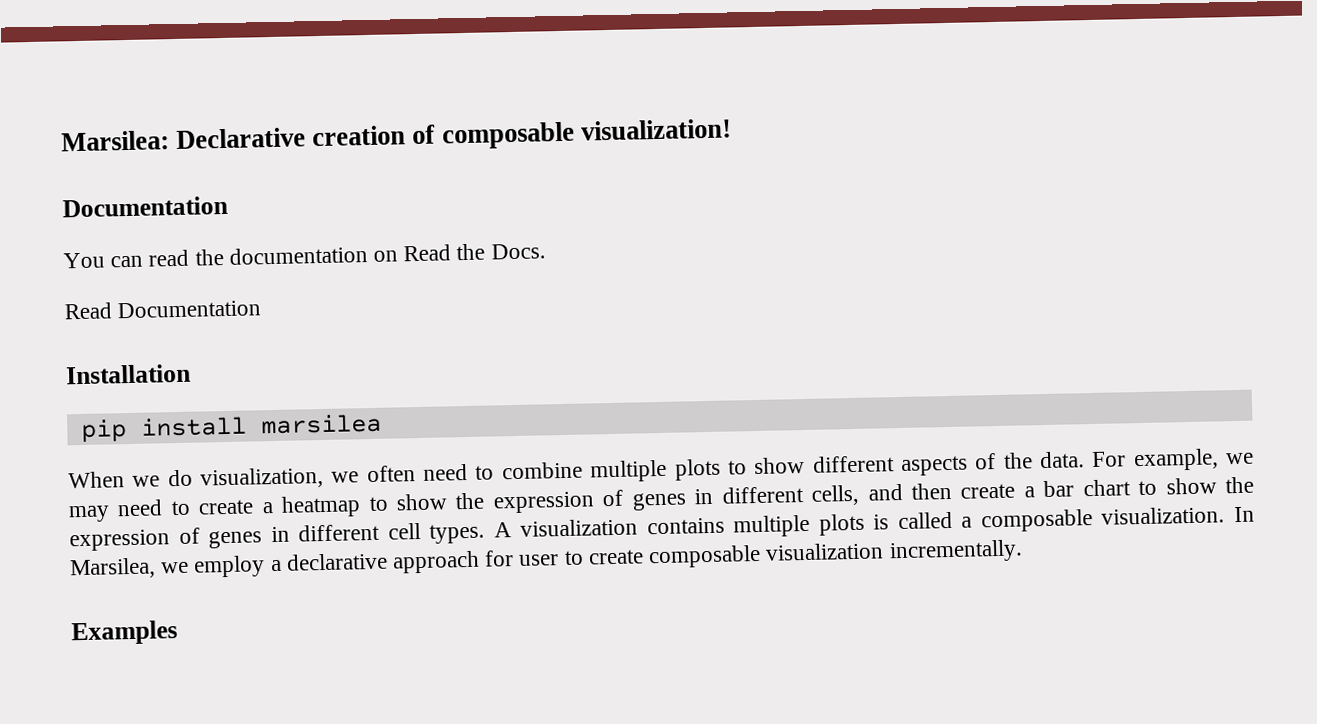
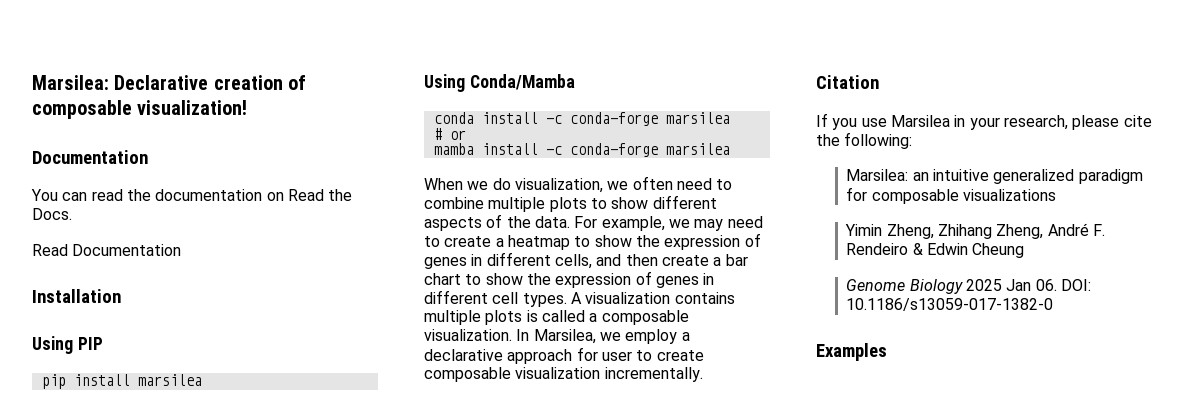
+ Using PIP
+ Using Conda/Mamba
+ conda install -c conda-forge marsilea
+ # or
+ mamba install -c conda-forge marsilea
+ Citation
+ If you use Marsilea in your research, please cite the following:
+ Marsilea: an intuitive generalized paradigm for composable visualizations
+ Yimin Zheng, Zhihang Zheng, André F. Rendeiro & Edwin Cheung
+ Genome Biology 2025 Jan 06. DOI: 10.1186/s13059-017-1382-0

